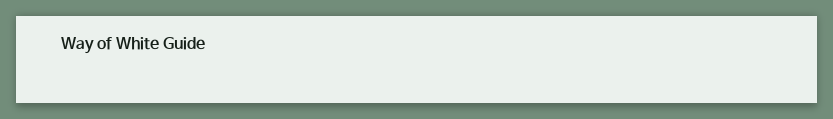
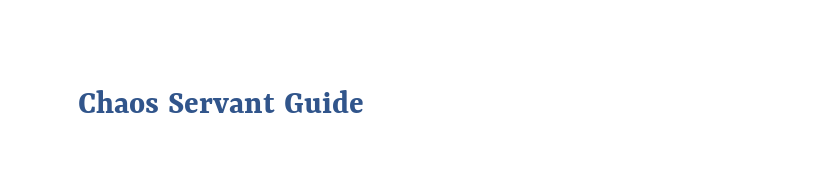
- Way of White Guide
+ Chaos Servant Guide

